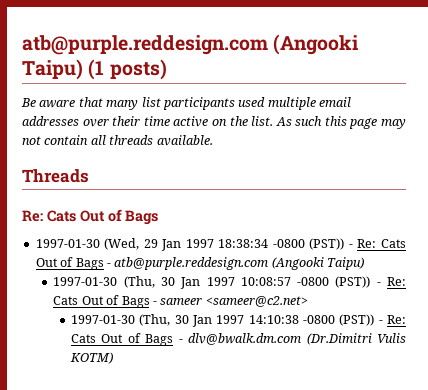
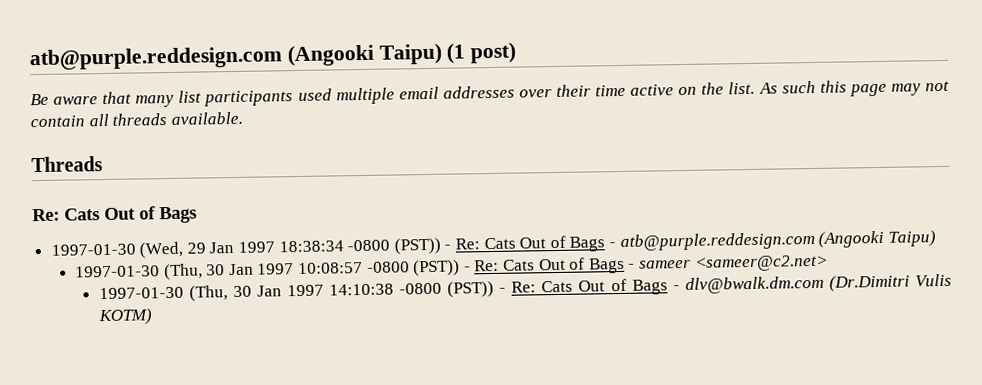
- atb@purple.reddesign.com (Angooki Taipu) (1 posts)
+ atb@purple.reddesign.com (Angooki Taipu) (1 post)

